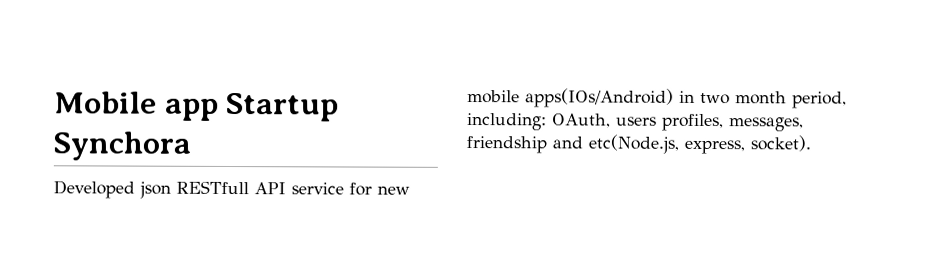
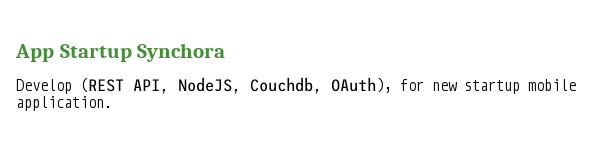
- Mobile app Startup Synchora
+ App Startup Synchora
- Developed json RESTfull API service for new mobile apps(IOs/Android) in two month period, including: OAuth, users profiles, messages, friendship and etc(Node.js, express, socket).
+ Develop (REST API, NodeJS, Couchdb, OAuth), for new startup mobile application.

